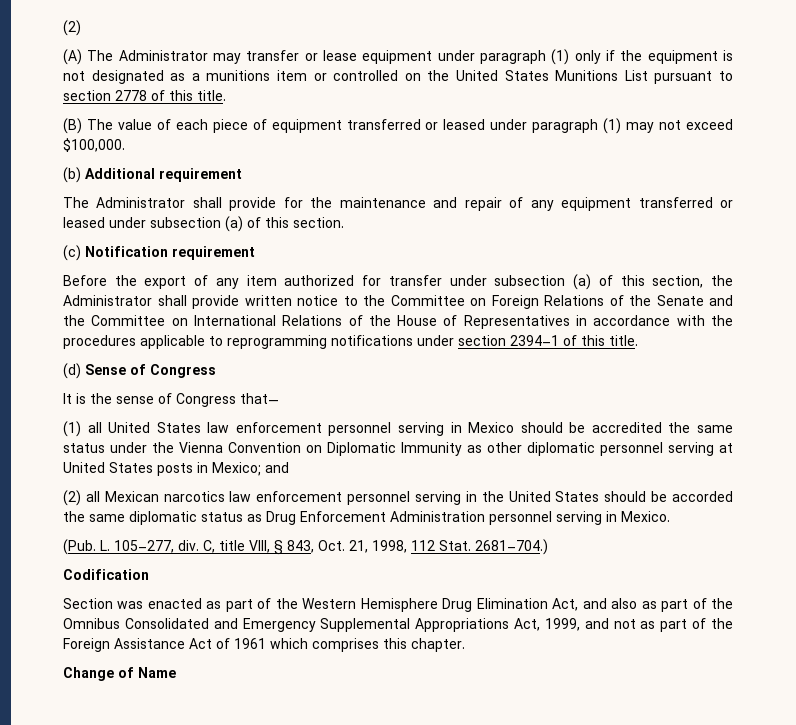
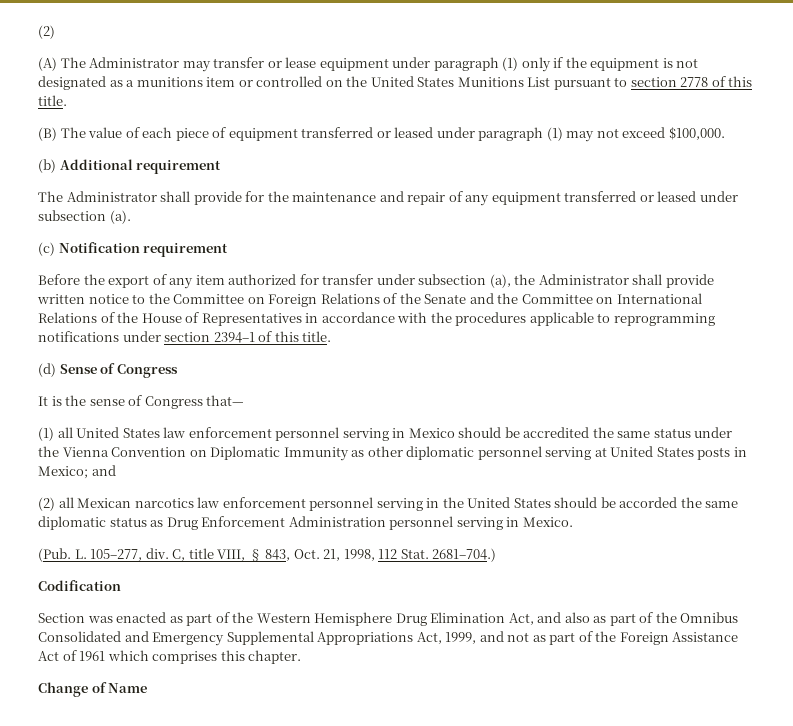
- The Administrator shall provide for the maintenance and repair of any equipment transferred or leased under subsection (a) of this section.
+ The Administrator shall provide for the maintenance and repair of any equipment transferred or leased under subsection (a).
- Before the export of any item authorized for transfer under subsection (a) of this section, the Administrator shall provide written notice to the Committee on Foreign Relations of the Senate and the Committee on International Relations of the House of Representatives in accordance with the procedures applicable to reprogramming notifications under section 2394–1 of this title.
+ Before the export of any item authorized for transfer under subsection (a), the Administrator shall provide written notice to the Committee on Foreign Relations of the Senate and the Committee on International Relations of the House of Representatives in accordance with the procedures applicable to reprogramming notifications under section 2394–1 of this title.

